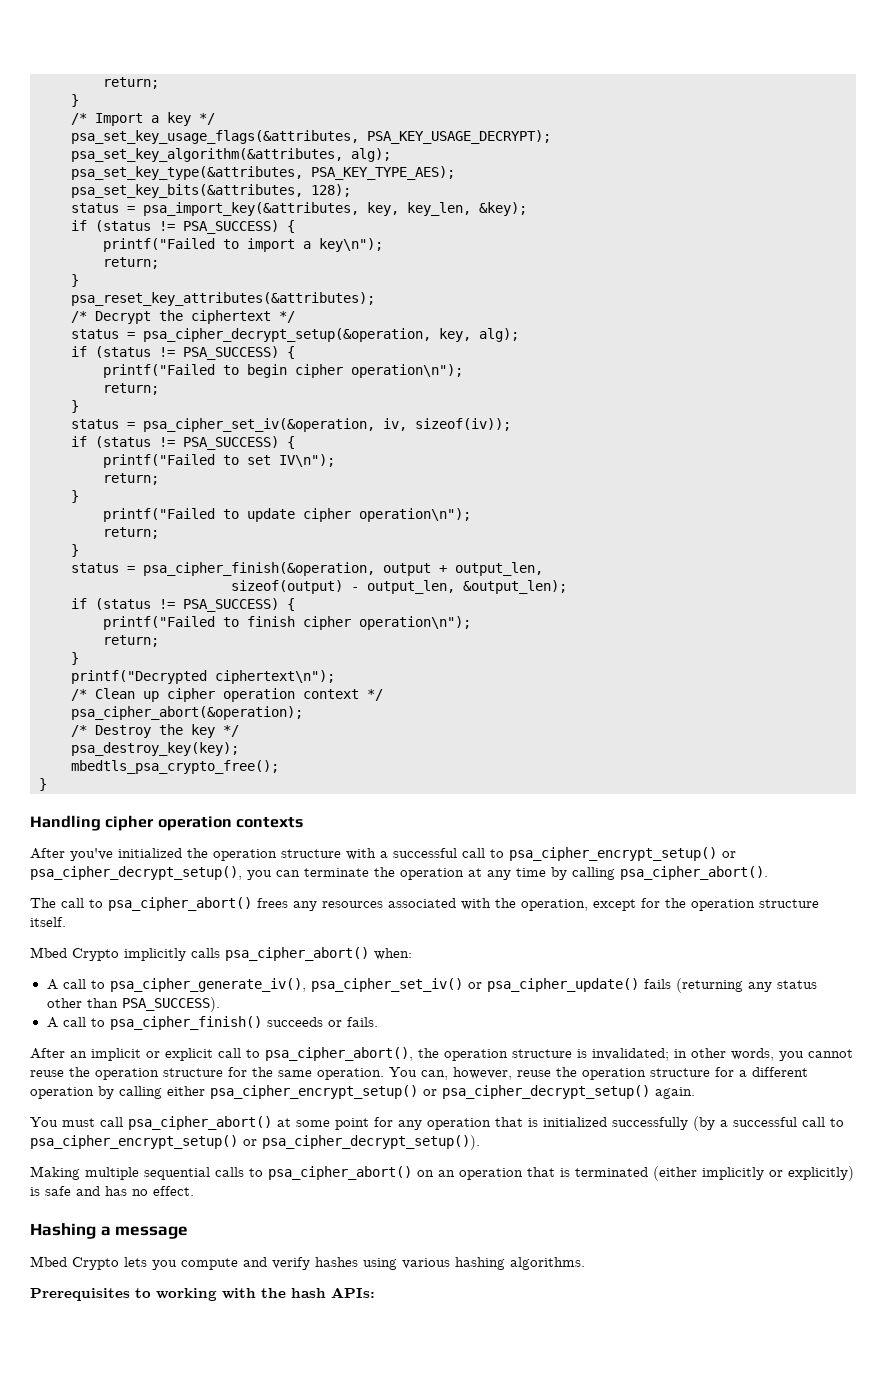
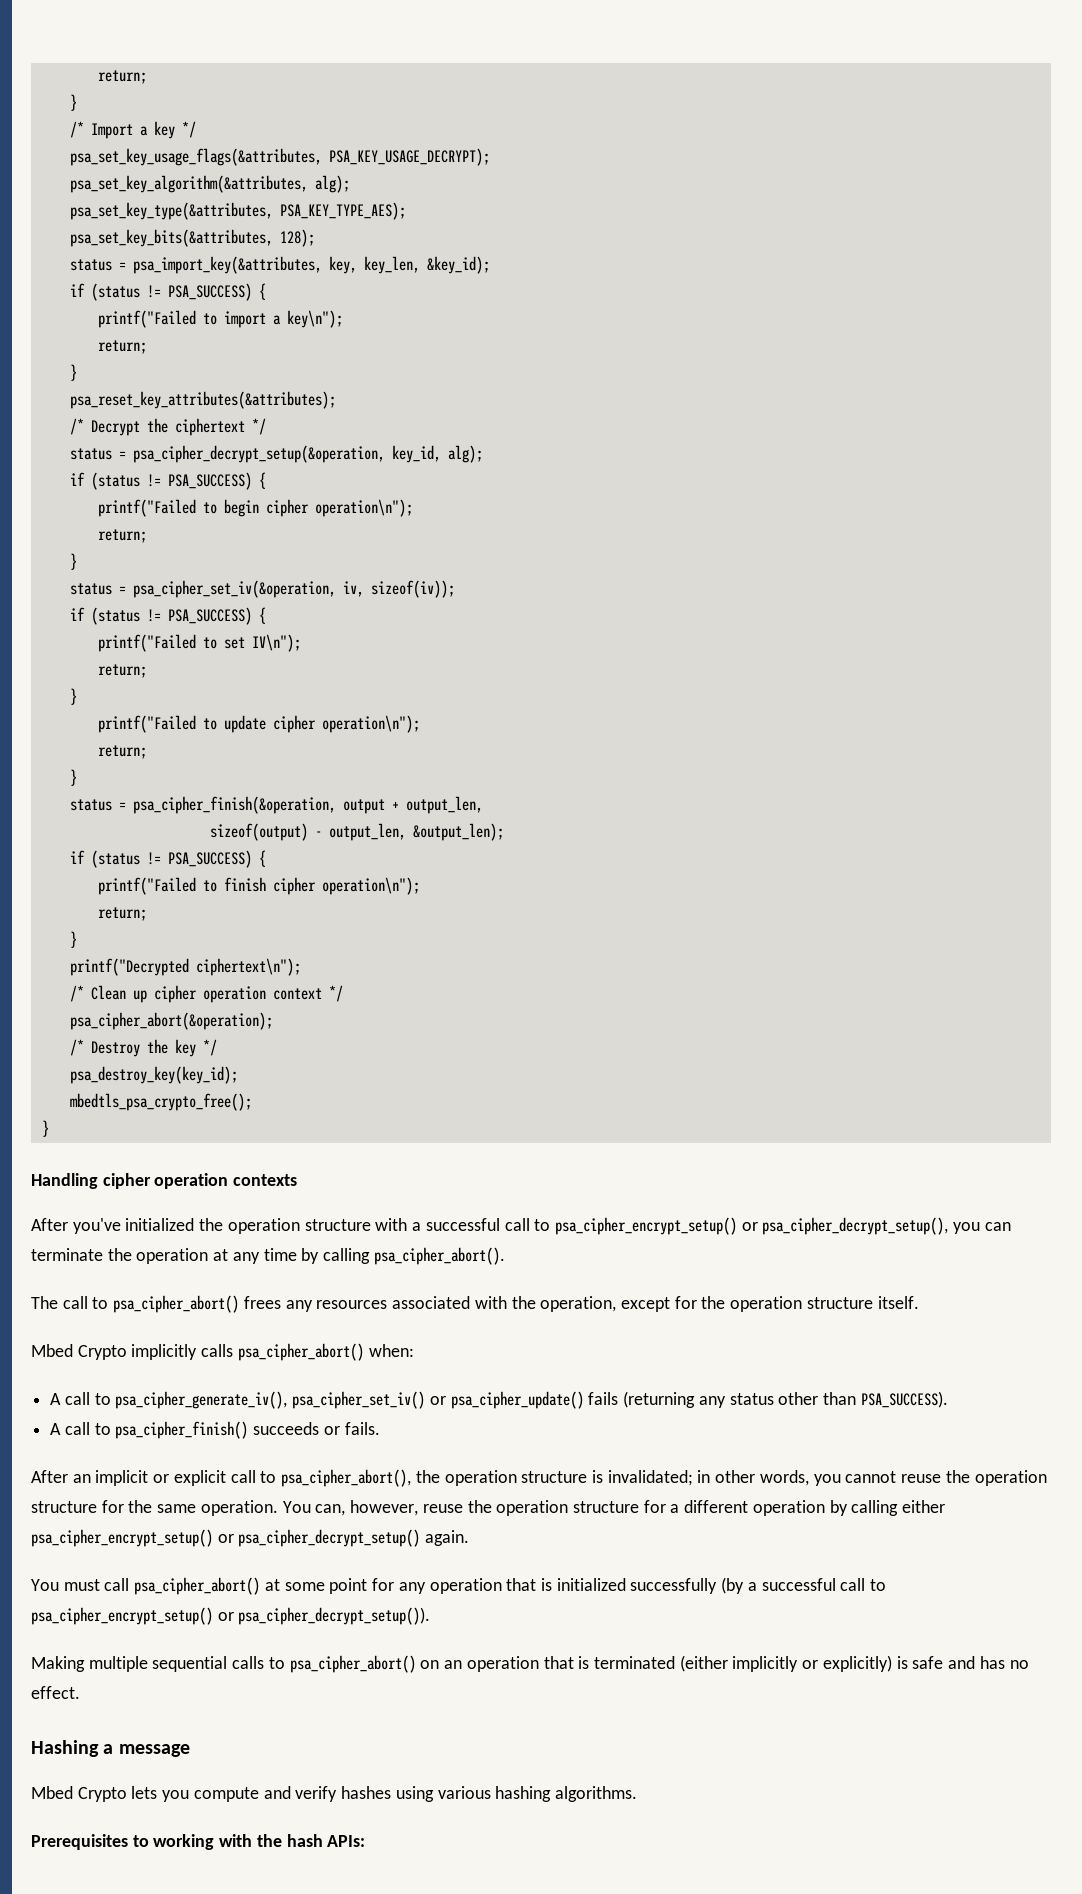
- status = psa_import_key(&attributes, key, key_len, &key);
+ status = psa_import_key(&attributes, key, key_len, &key_id);
- status = psa_cipher_decrypt_setup(&operation, key, alg);
+ status = psa_cipher_decrypt_setup(&operation, key_id, alg);
- psa_destroy_key(key);
+ psa_destroy_key(key_id);

